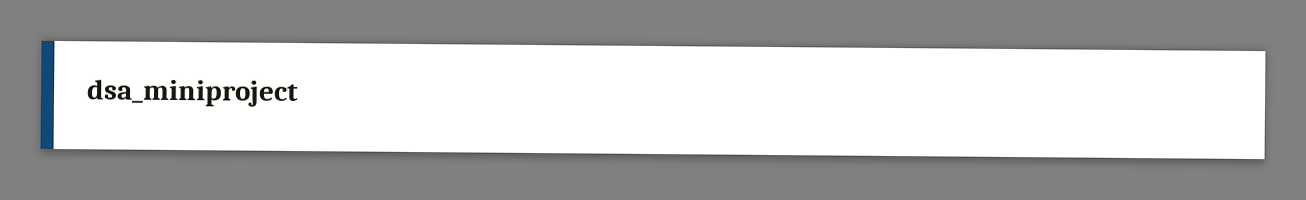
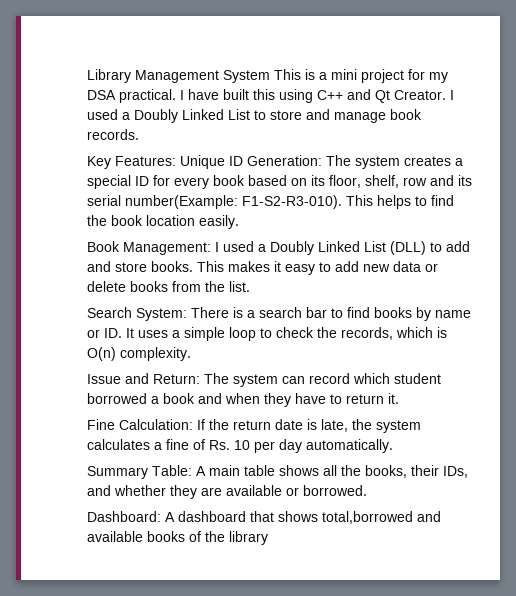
- dsa_miniproject
+ Library Management System This is a mini project for my DSA practical. I have built this using C++ and Qt Creator. I used a Doubly Linked List to store and manage book records.
+ Key Features: Unique ID Generation: The system creates a special ID for every book based on its floor, shelf, row and its serial number(Example: F1-S2-R3-010). This helps to find the book location easily.
+ Book Management: I used a Doubly Linked List (DLL) to add and store books. This makes it easy to add new data or delete books from the list.
+ Search System: There is a search bar to find books by name or ID. It uses a simple loop to check the records, which is O(n) complexity.
+ Issue and Return: The system can record which student borrowed a book and when they have to return it.
+ Fine Calculation: If the return date is late, the system calculates a fine of Rs. 10 per day automatically.
+ Summary Table: A main table shows all the books, their IDs, and whether they are available or borrowed.
+ Dashboard: A dashboard that shows total,borrowed and available books of the library

